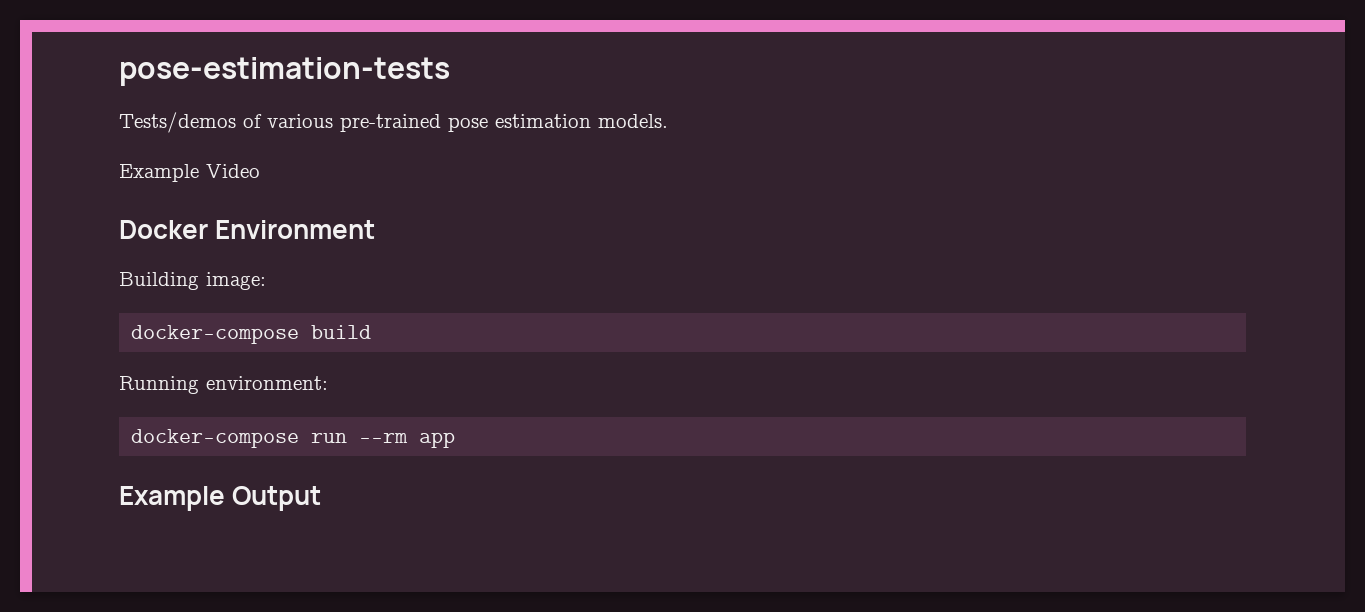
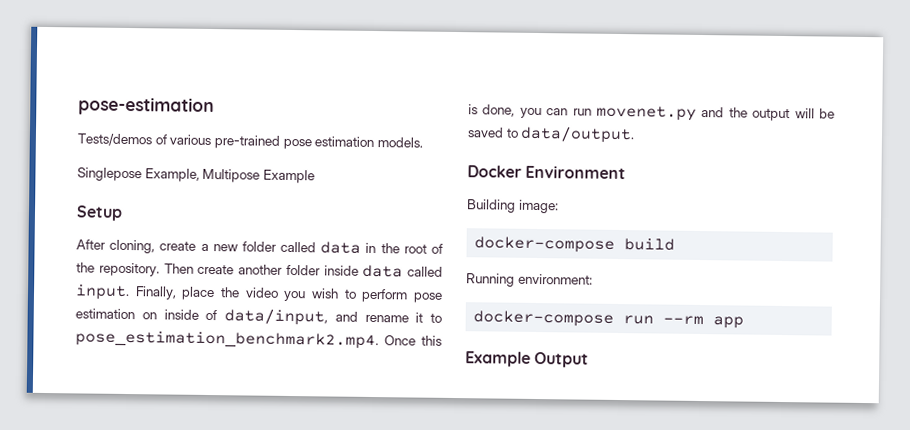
- pose-estimation-tests
+ pose-estimation
- Example Video
+ Singlepose Example, Multipose Example
+ Setup
+ After cloning, create a new folder called data in the root of the repository. Then create another folder inside data called input. Finally, place the video you wish to perform pose estimation on inside of data/input, and rename it to pose_estimation_benchmark2.mp4. Once this is done, you can run movenet.py and the output will be saved to data/output.

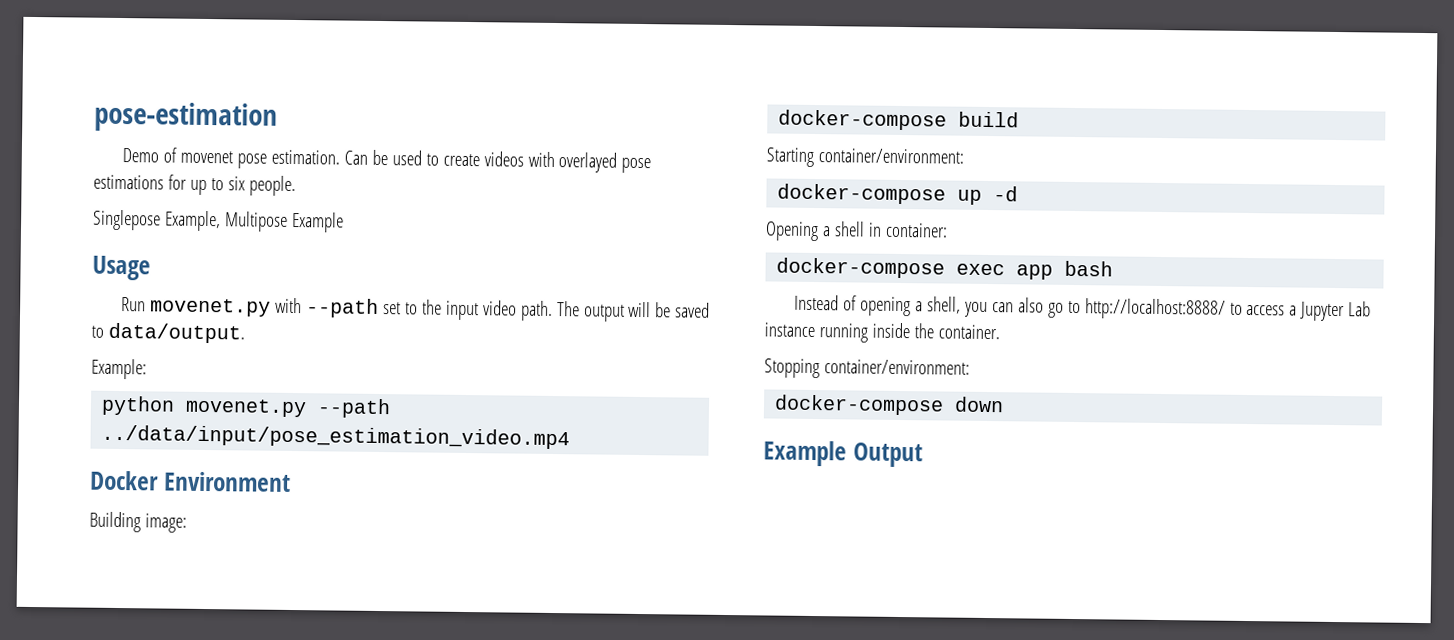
- Tests/demos of various pre-trained pose estimation models.
+ Demo of movenet pose estimation. Can be used to create videos with overlayed pose estimations for up to six people.
  Singlepose Example, Multipose Example
- Setup
- After cloning, create a new folder called data in the root of the repository. Then create another folder inside data called input. Finally, place the video you wish to perform pose estimation on inside of data/input, and rename it to pose_estimation_benchmark2.mp4. Once this is done, you can run movenet.py and the output will be saved to data/output.
+ Usage
+ Run movenet.py with --path set to the input video path. The output will be saved to data/output.
+ Example:
+ python movenet.py --path ../data/input/pose_estimation_video.mp4
- Running environment:
- docker-compose run --rm app
+ Starting container/environment:
+ docker-compose up -d
+ Opening a shell in container:
+ docker-compose exec app bash
+ Instead of opening a shell, you can also go to http://localhost:8888/ to access a Jupyter Lab instance running inside the container.
+ Stopping container/environment:
+ docker-compose down

